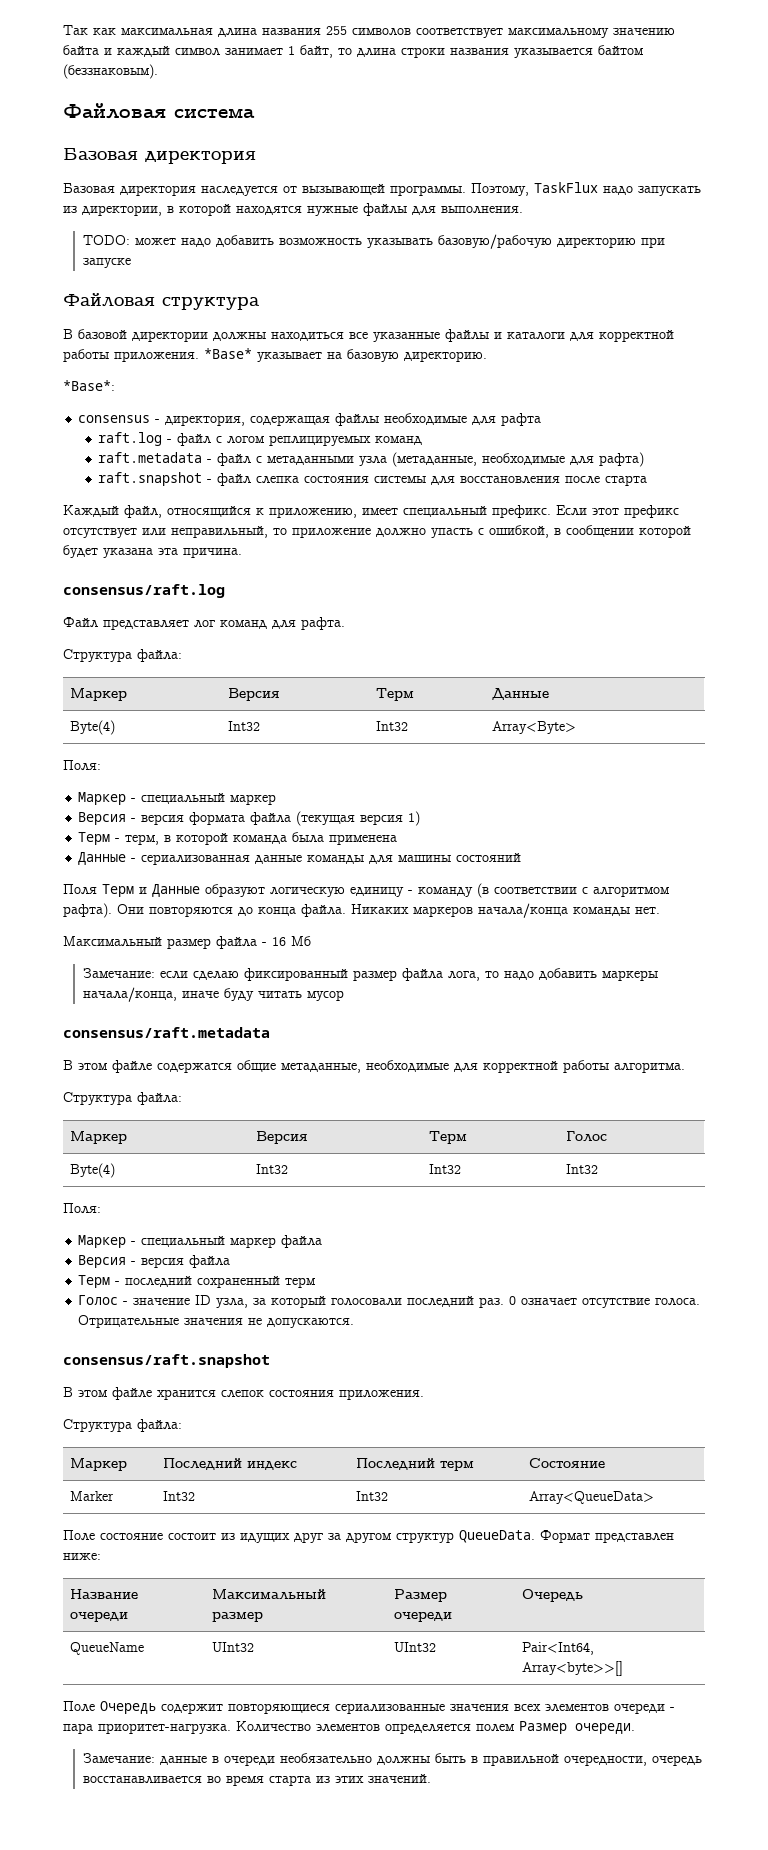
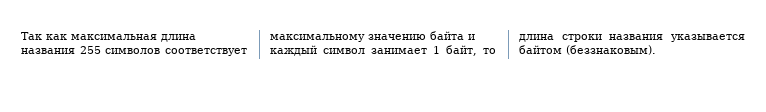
- Файловая система
- Базовая директория
- Базовая директория наследуется от вызывающей программы. Поэтому, TaskFlux надо запускать из директории, в которой находятся нужные файлы для выполнения.
- TODO: может надо добавить возможность указывать базовую/рабочую директорию при запуске
- Файловая структура
- В базовой директории должны находиться все указанные файлы и каталоги для корректной работы приложения. *Base* указывает на базовую директорию.
- *Base*:
- consensus - директория, содержащая файлы необходимые для рафта
- raft.log - файл с логом реплицируемых команд
- raft.metadata - файл с метаданными узла (метаданные, необходимые для рафта)
- raft.snapshot - файл слепка состояния системы для восстановления после старта
- Каждый файл, относящийся к приложению, имеет специальный префикс. Если этот префикс отсутствует или неправильный, то приложение должно упасть с ошибкой, в сообщении которой будет указана эта причина.
- consensus/raft.log
- Файл представляет лог команд для рафта.
- Структура файла:
- Маркер | Версия | Терм | Данные
- Byte(4) | Int32 | Int32 | Array<Byte>
- Поля:
- Маркер - специальный маркер
- Версия - версия формата файла (текущая версия 1)
- Терм - терм, в которой команда была применена
- Данные - сериализованная данные команды для машины состояний
- Поля Терм и Данные образуют логическую единицу - команду (в соответствии с алгоритмом рафта). Они повторяются до конца файла. Никаких маркеров начала/конца команды нет.
- Максимальный размер файла - 16 Мб
- Замечание: если сделаю фиксированный размер файла лога, то надо добавить маркеры начала/конца, иначе буду читать мусор
- consensus/raft.metadata
- В этом файле содержатся общие метаданные, необходимые для корректной работы алгоритма.
- Структура файла:
- Маркер | Версия | Терм | Голос
- Byte(4) | Int32 | Int32 | Int32
- Поля:
- Маркер - специальный маркер файла
- Версия - версия файла
- Терм - последний сохраненный терм
- Голос - значение ID узла, за который голосовали последний раз. 0 означает отсутствие голоса. Отрицательные значения не допускаются.
- consensus/raft.snapshot
- В этом файле хранится слепок состояния приложения.
- Структура файла:
- Маркер | Последний индекс | Последний терм | Состояние
- Marker | Int32 | Int32 | Array<QueueData>
- Поле состояние состоит из идущих друг за другом структур QueueData. Формат представлен ниже:
- Название очереди | Максимальный размер | Размер очереди | Очередь
- QueueName | UInt32 | UInt32 | Pair<Int64, Array<byte>>[]
- Поле Очередь содержит повторяющиеся сериализованные значения всех элементов очереди - пара приоритет-нагрузка. Количество элементов определяется полем Размер очереди.
- Замечание: данные в очереди необязательно должны быть в правильной очередности, очередь восстанавливается во время старта из этих значений.

